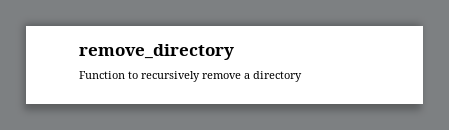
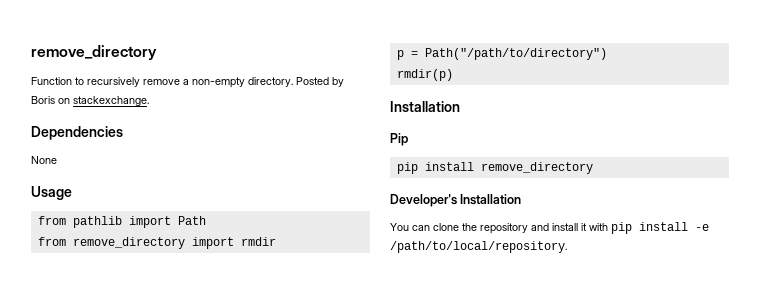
- Function to recursively remove a directory
+ Function to recursively remove a non-empty directory. Posted by Boris on stackexchange.
+ Dependencies
+ None
+ Usage
+ from pathlib import Path
+ from remove_directory import rmdir
+ p = Path("/path/to/directory")
+ rmdir(p)
+ Installation
+ Pip
+ pip install remove_directory
+ Developer's Installation
+ You can clone the repository and install it with pip install -e /path/to/local/repository.

